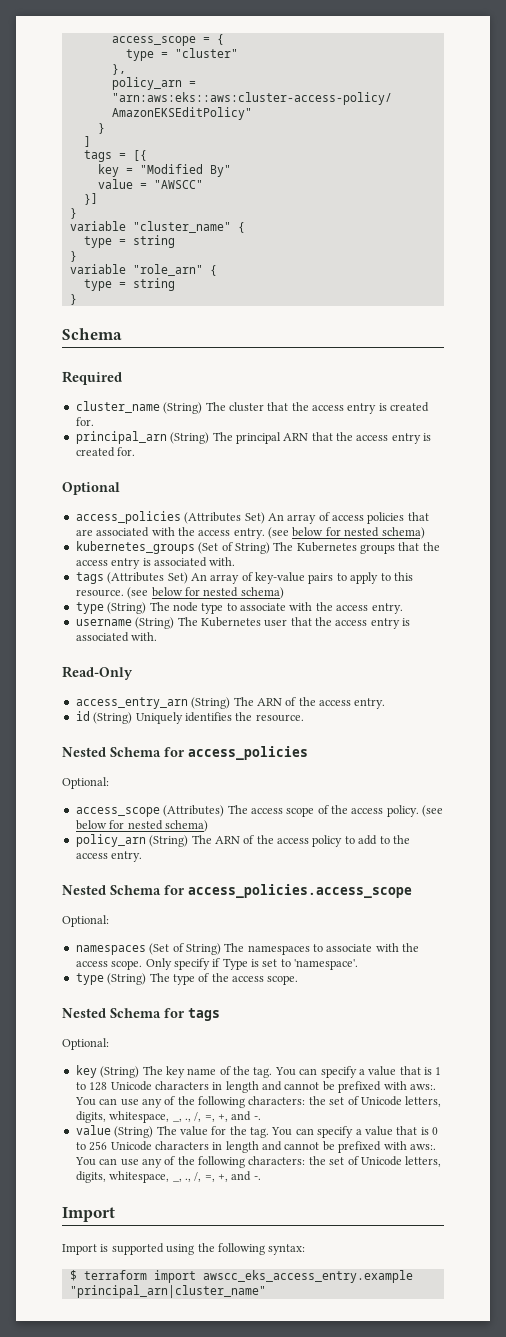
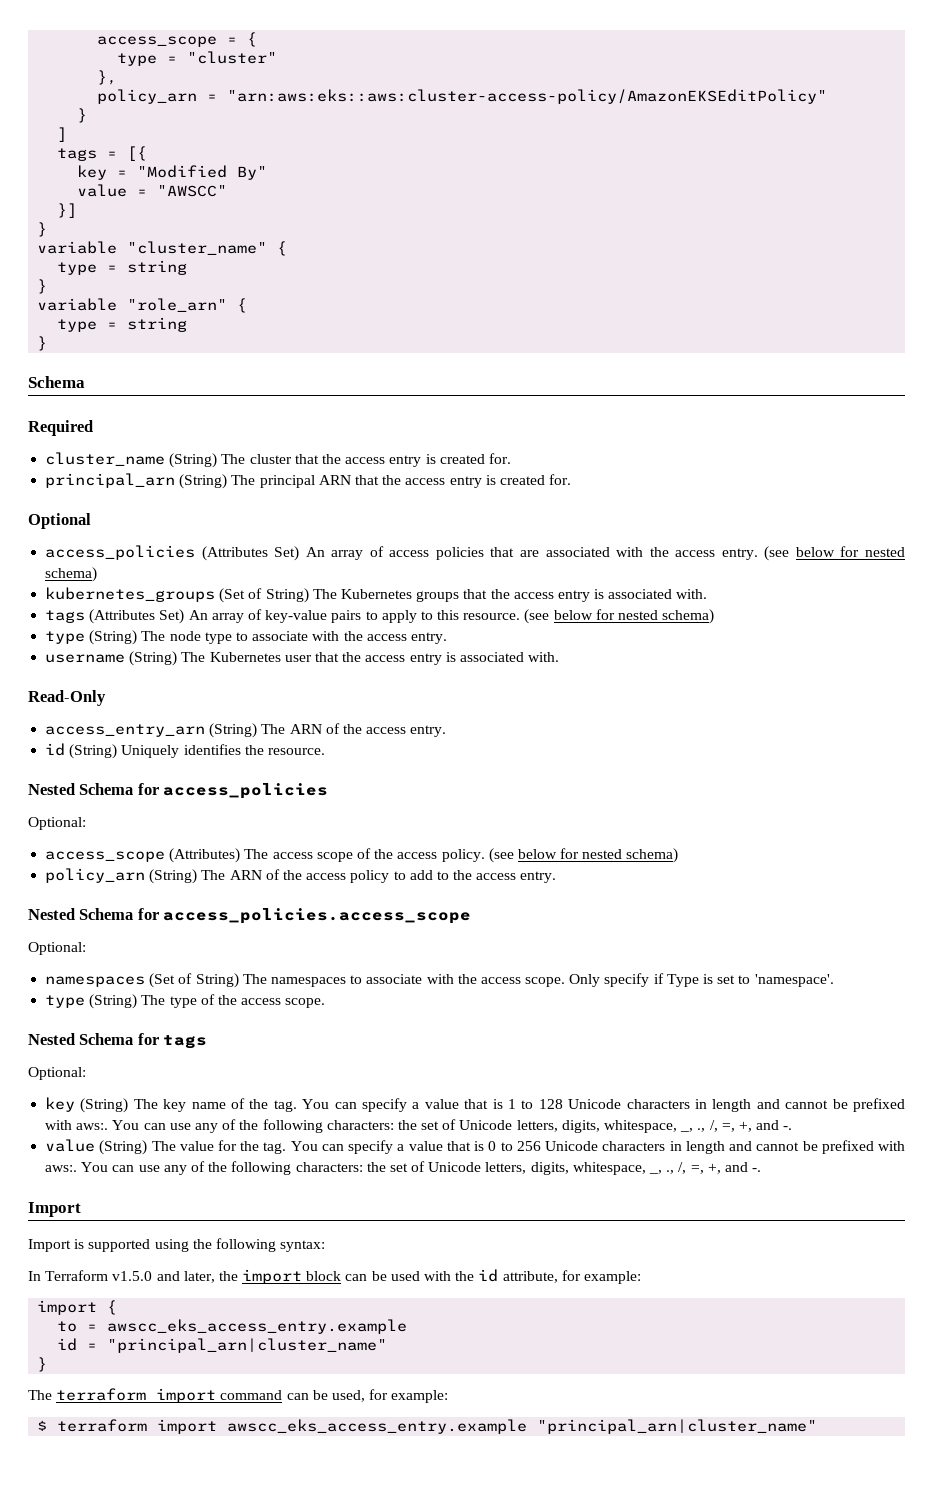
+ In Terraform v1.5.0 and later, the import block can be used with the id attribute, for example:
+ import {
+ to = awscc_eks_access_entry.example
+ id = "principal_arn|cluster_name"
+ }
+ The terraform import command can be used, for example:

